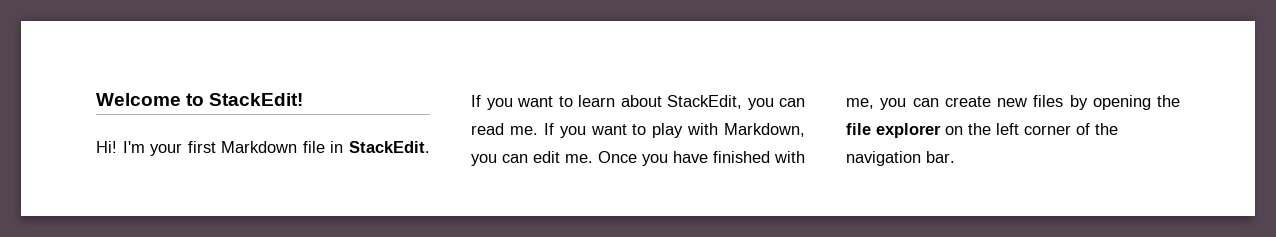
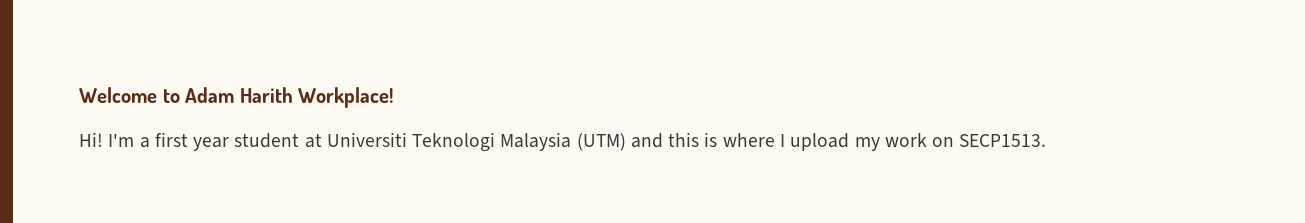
- Welcome to StackEdit!
+ Welcome to Adam Harith Workplace!
- I'm your first Markdown file in StackEdit. If you want to learn about StackEdit, you can read me. If you want to play with Markdown, you can edit me. Once you have finished with me, you can create new files by opening the file explorer on the left corner of the navigation bar.
+ I'm a first year student at Universiti Teknologi Malaysia (UTM) and this is where I upload my work on SECP1513.

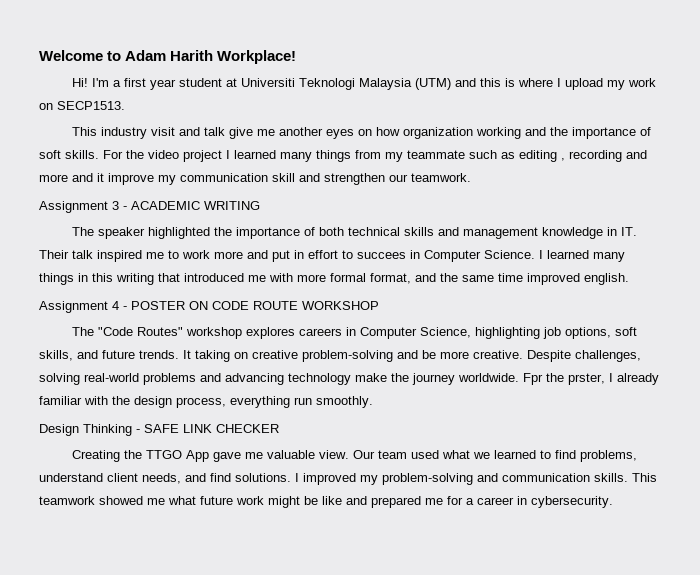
+ This industry visit and talk give me another eyes on how organization working and the importance of soft skills. For the video project I learned many things from my teammate such as editing , recording and more and it improve my communication skill and strengthen our teamwork.
+ Assignment 3 - ACADEMIC WRITING
+ The speaker highlighted the importance of both technical skills and management knowledge in IT. Their talk inspired me to work more and put in effort to succees in Computer Science. I learned many things in this writing that introduced me with more formal format, and the same time improved english.
+ Assignment 4 - POSTER ON CODE ROUTE WORKSHOP
+ The "Code Routes" workshop explores careers in Computer Science, highlighting job options, soft skills, and future trends. It taking on creative problem-solving and be more creative. Despite challenges, solving real-world problems and advancing technology make the journey worldwide. Fpr the prster, I already familiar with the design process, everything run smoothly.
+ Design Thinking - SAFE LINK CHECKER
+ Creating the TTGO App gave me valuable view. Our team used what we learned to find problems, understand client needs, and find solutions. I improved my problem-solving and communication skills. This teamwork showed me what future work might be like and prepared me for a career in cybersecurity.

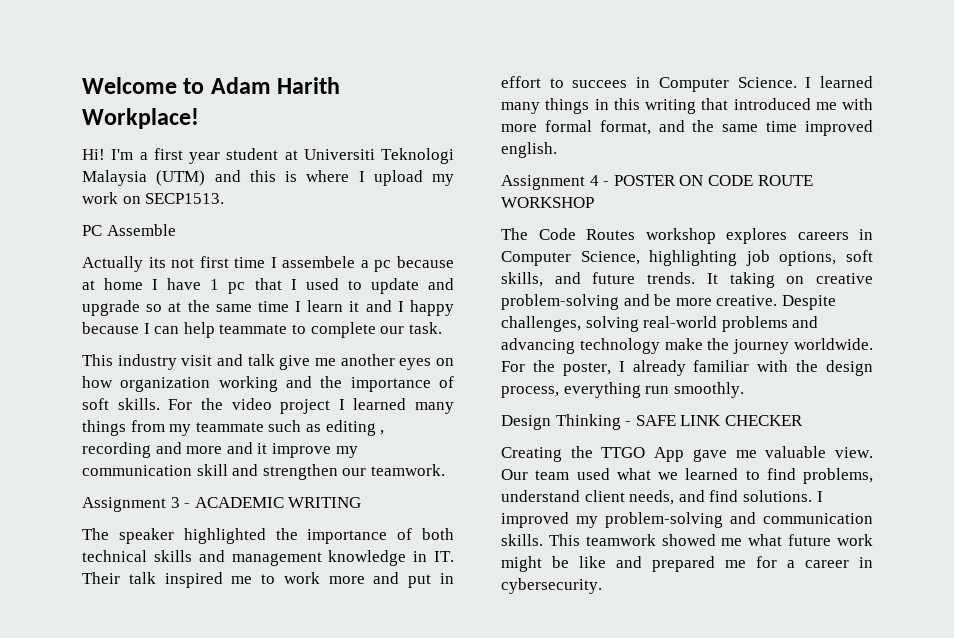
+ PC Assemble
+ Actually its not first time I assembele a pc because at home I have 1 pc that I used to update and upgrade so at the same time I learn it and I happy because I can help teammate to complete our task.
- The "Code Routes" workshop explores careers in Computer Science, highlighting job options, soft skills, and future trends.
+ The Code Routes workshop explores careers in Computer Science, highlighting job options, soft skills, and future trends.
- Fpr the prster, I already familiar with the design process, everything run smoothly.
+ For the poster, I already familiar with the design process, everything run smoothly.

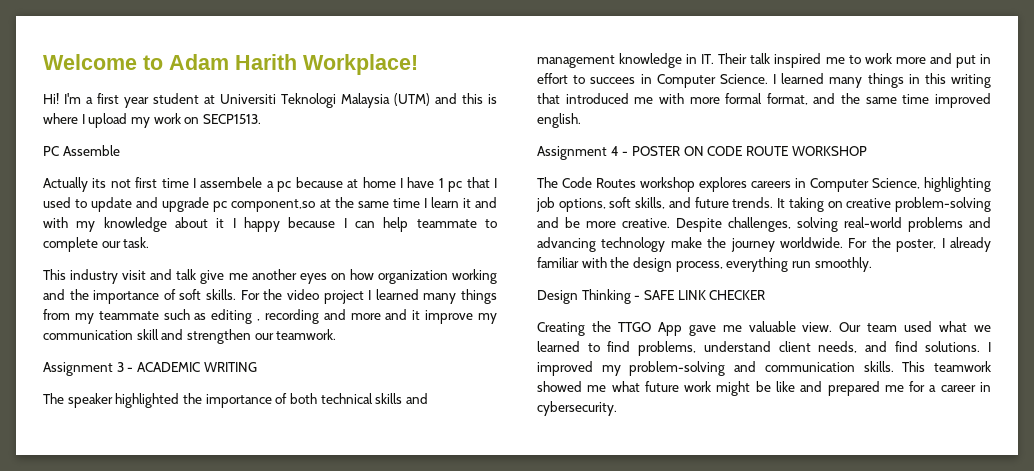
- Actually its not first time I assembele a pc because at home I have 1 pc that I used to update and upgrade so at the same time I learn it and I happy because I can help teammate to complete our task.
+ Actually its not first time I assembele a pc because at home I have 1 pc that I used to update and upgrade pc component,so at the same time I learn it and with my knowledge about it I happy because I can help teammate to complete our task.

